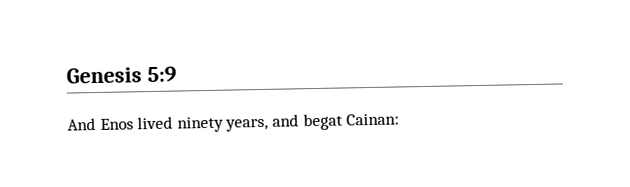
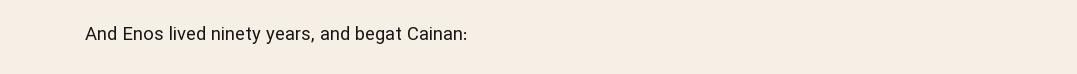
- Genesis 5:9

